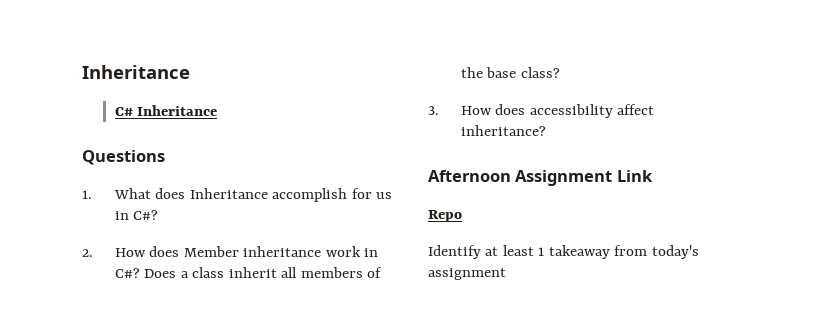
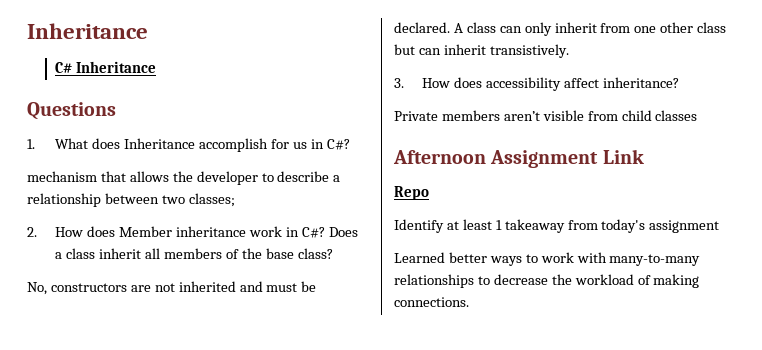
+ mechanism that allows the developer to describe a relationship between two classes;
+ No, constructors are not inherited and must be declared. A class can only inherit from one other class but can inherit transistively.
+ Private members aren’t visible from child classes
+ Learned better ways to work with many-to-many relationships to decrease the workload of making connections.

